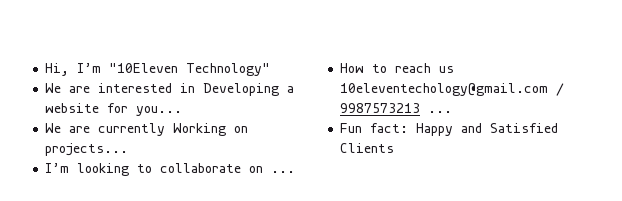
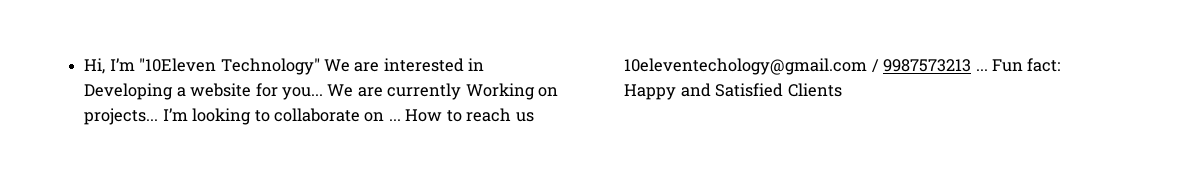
- Hi, I’m "10Eleven Technology"
- We are interested in Developing a website for you...
- We are currently Working on projects...
- I’m looking to collaborate on ...
- How to reach us 10eleventechology@gmail.com / 9987573213 ...
- Fun fact: Happy and Satisfied Clients
+ Hi, I’m "10Eleven Technology" We are interested in Developing a website for you... We are currently Working on projects... I’m looking to collaborate on ... How to reach us 10eleventechology@gmail.com / 9987573213 ... Fun fact: Happy and Satisfied Clients

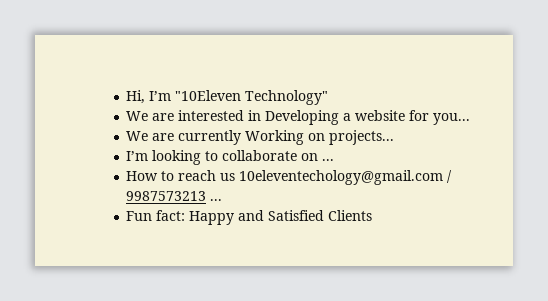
- Hi, I’m "10Eleven Technology" We are interested in Developing a website for you... We are currently Working on projects... I’m looking to collaborate on ... How to reach us 10eleventechology@gmail.com / 9987573213 ... Fun fact: Happy and Satisfied Clients
+ Hi, I’m "10Eleven Technology"
+ We are interested in Developing a website for you...
+ We are currently Working on projects...
+ I’m looking to collaborate on ...
+ How to reach us 10eleventechology@gmail.com / 9987573213 ...
+ Fun fact: Happy and Satisfied Clients

